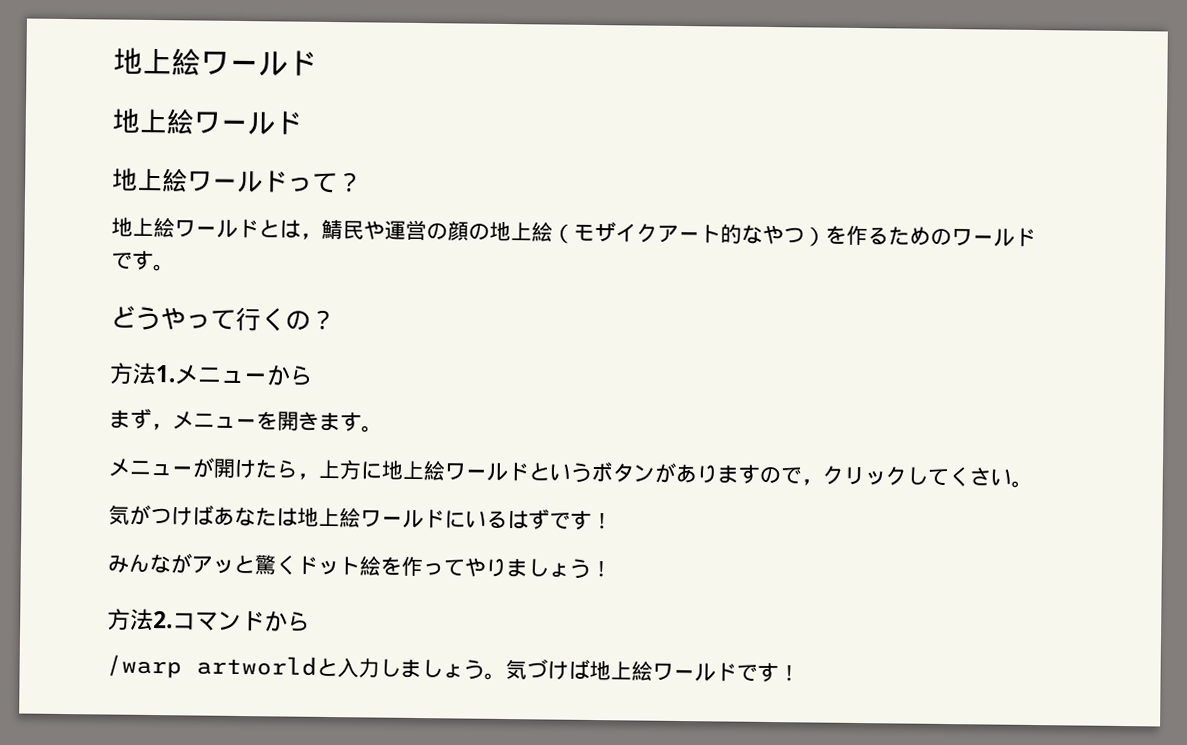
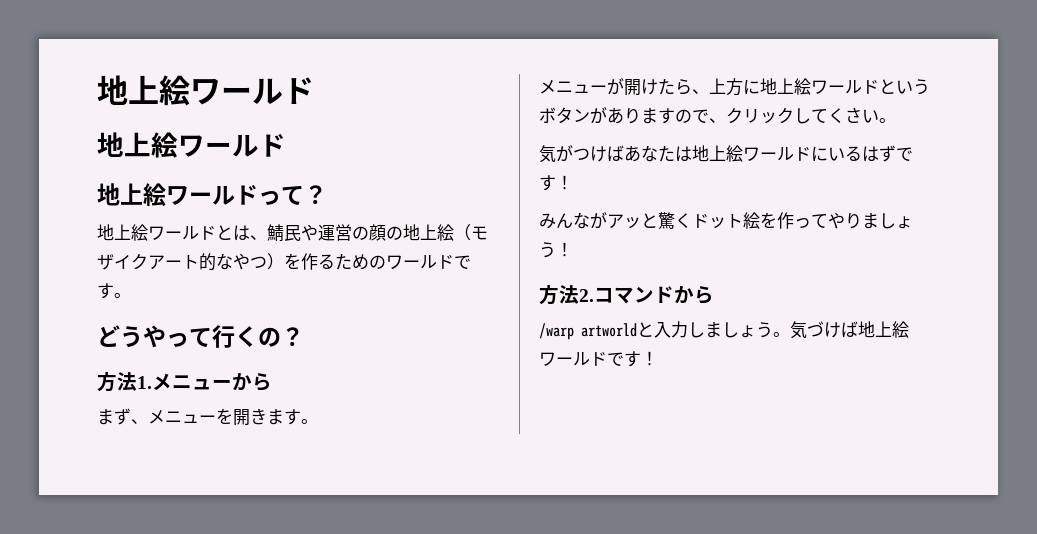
- 地上絵ワールドとは，鯖民や運営の顔の地上絵（モザイクアート的なやつ）を作るためのワールドです。
+ 地上絵ワールドとは、鯖民や運営の顔の地上絵（モザイクアート的なやつ）を作るためのワールドです。
- まず，メニューを開きます。
+ まず、メニューを開きます。
- メニューが開けたら，上方に地上絵ワールドというボタンがありますので，クリックしてくさい。
+ メニューが開けたら、上方に地上絵ワールドというボタンがありますので、クリックしてくさい。

